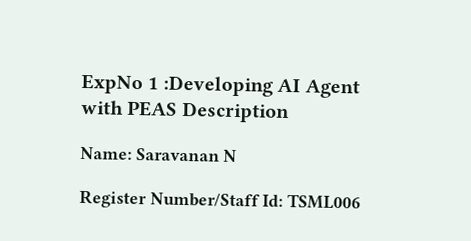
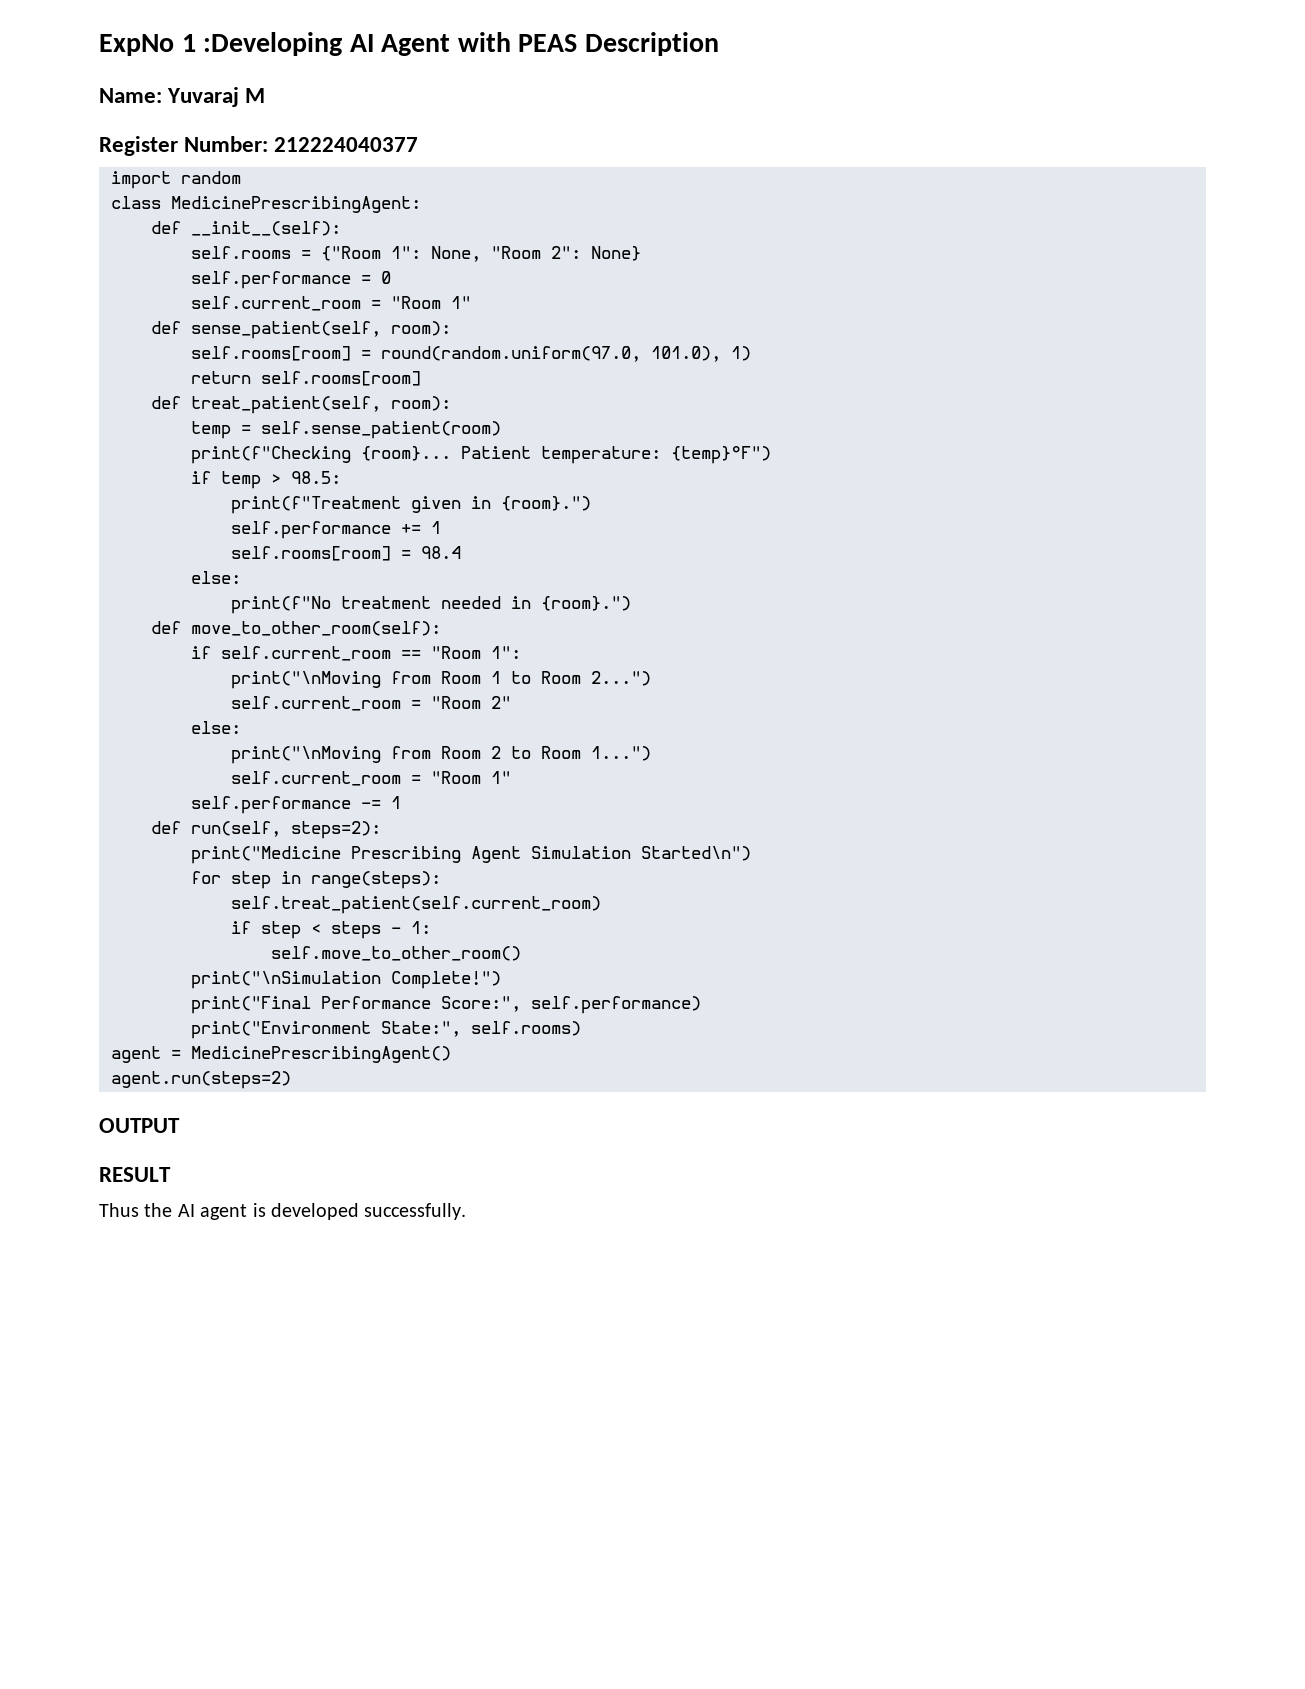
- Name: Saravanan N
+ Name: Yuvaraj M
- Register Number/Staff Id: TSML006
+ Register Number: 212224040377
+ import random
+ class MedicinePrescribingAgent:
+ def __init__(self):
+ self.rooms = {"Room 1": None, "Room 2": None}
+ self.performance = 0
+ self.current_room = "Room 1"
+ def sense_patient(self, room):
+ self.rooms[room] = round(random.uniform(97.0, 101.0), 1)
+ return self.rooms[room]
+ def treat_patient(self, room):
+ temp = self.sense_patient(room)
+ print(f"Checking {room}... Patient temperature: {temp}°F")
+ if temp > 98.5:
+ print(f"Treatment given in {room}.")
+ self.performance += 1
+ self.rooms[room] = 98.4
+ else:
+ print(f"No treatment needed in {room}.")
+ def move_to_other_room(self):
+ if self.current_room == "Room 1":
+ print("\nMoving from Room 1 to Room 2...")
+ self.current_room = "Room 2"
+ else:
+ print("\nMoving from Room 2 to Room 1...")
+ self.current_room = "Room 1"
+ self.performance -= 1
+ def run(self, steps=2):
+ print("Medicine Prescribing Agent Simulation Started\n")
+ for step in range(steps):
+ self.treat_patient(self.current_room)
+ if step < steps - 1:
+ self.move_to_other_room()
+ print("\nSimulation Complete!")
+ print("Final Performance Score:", self.performance)
+ print("Environment State:", self.rooms)
+ agent = MedicinePrescribingAgent()
+ agent.run(steps=2)
+ OUTPUT
+ RESULT
+ Thus the AI agent is developed successfully.

